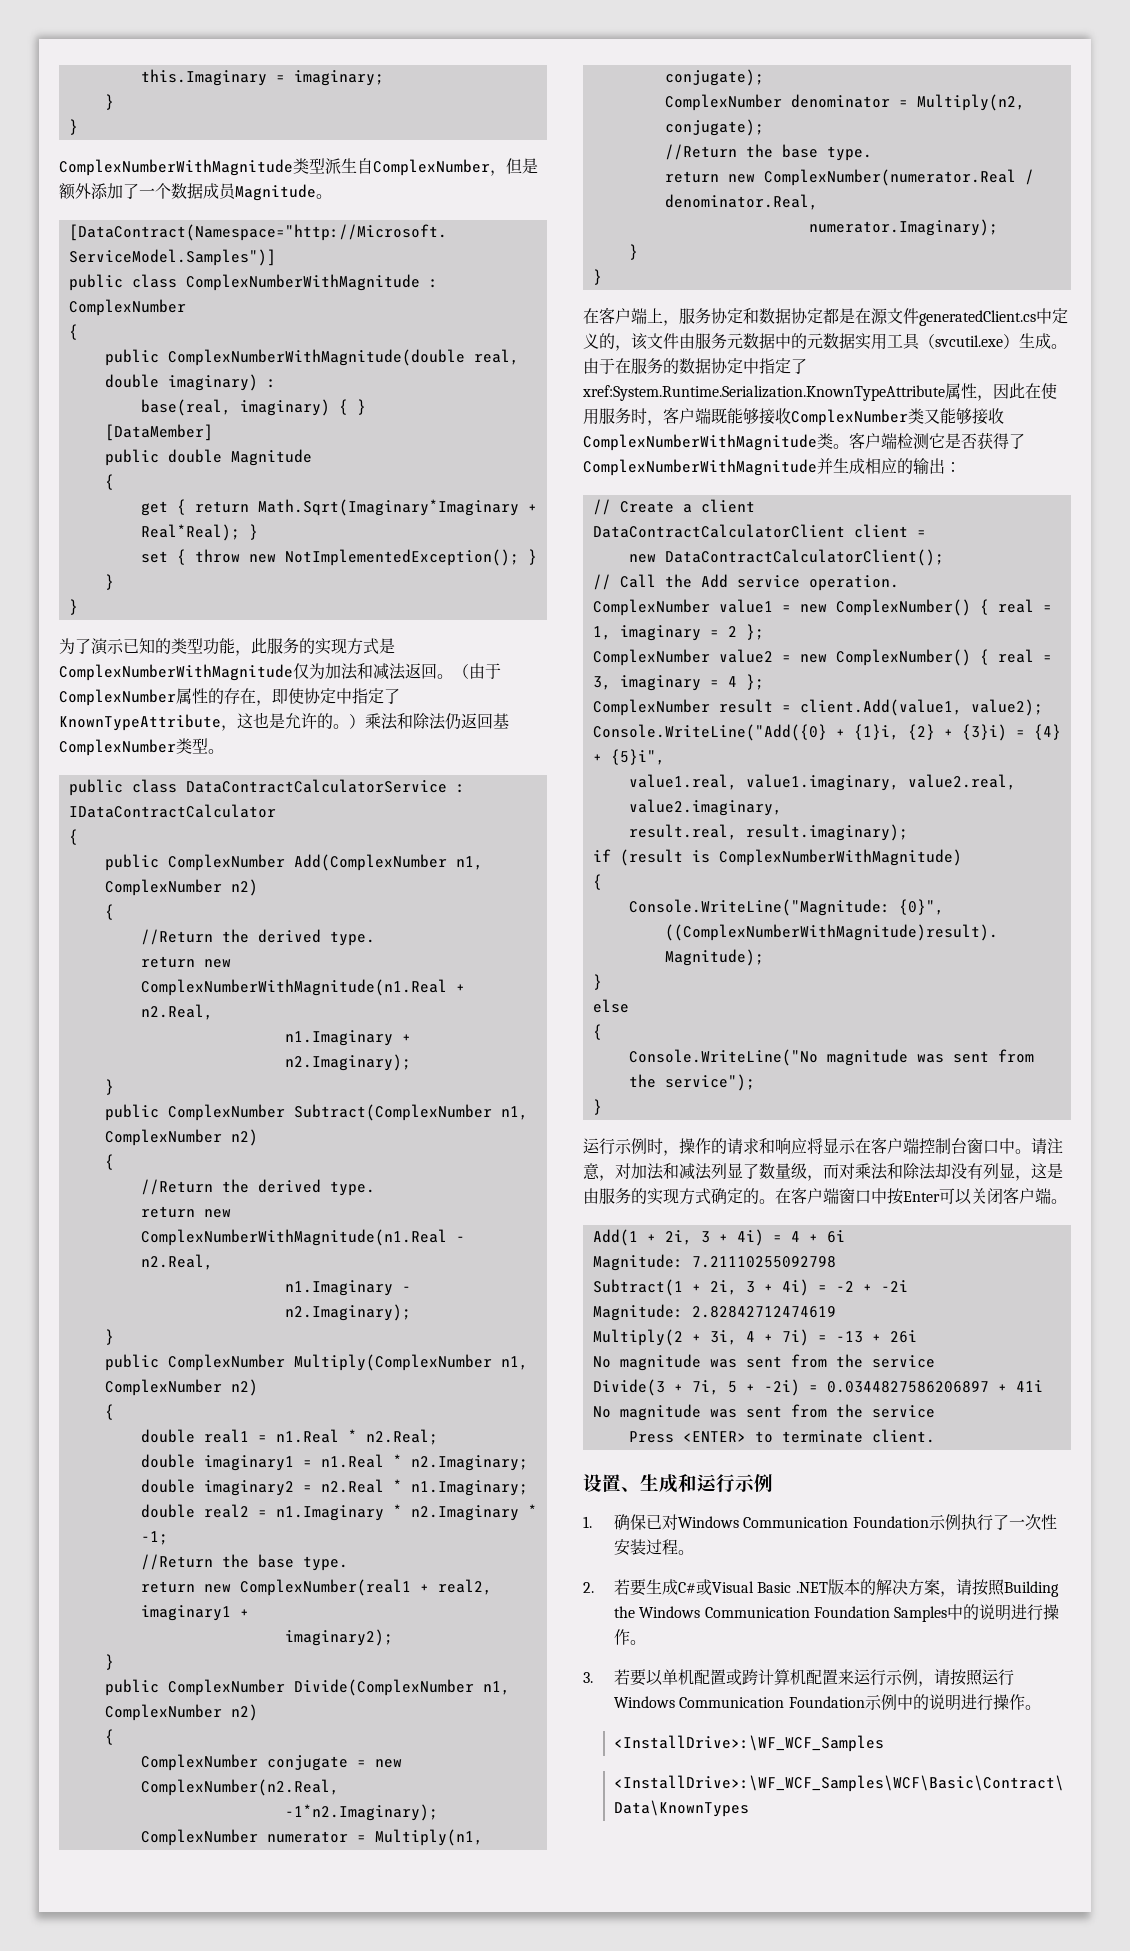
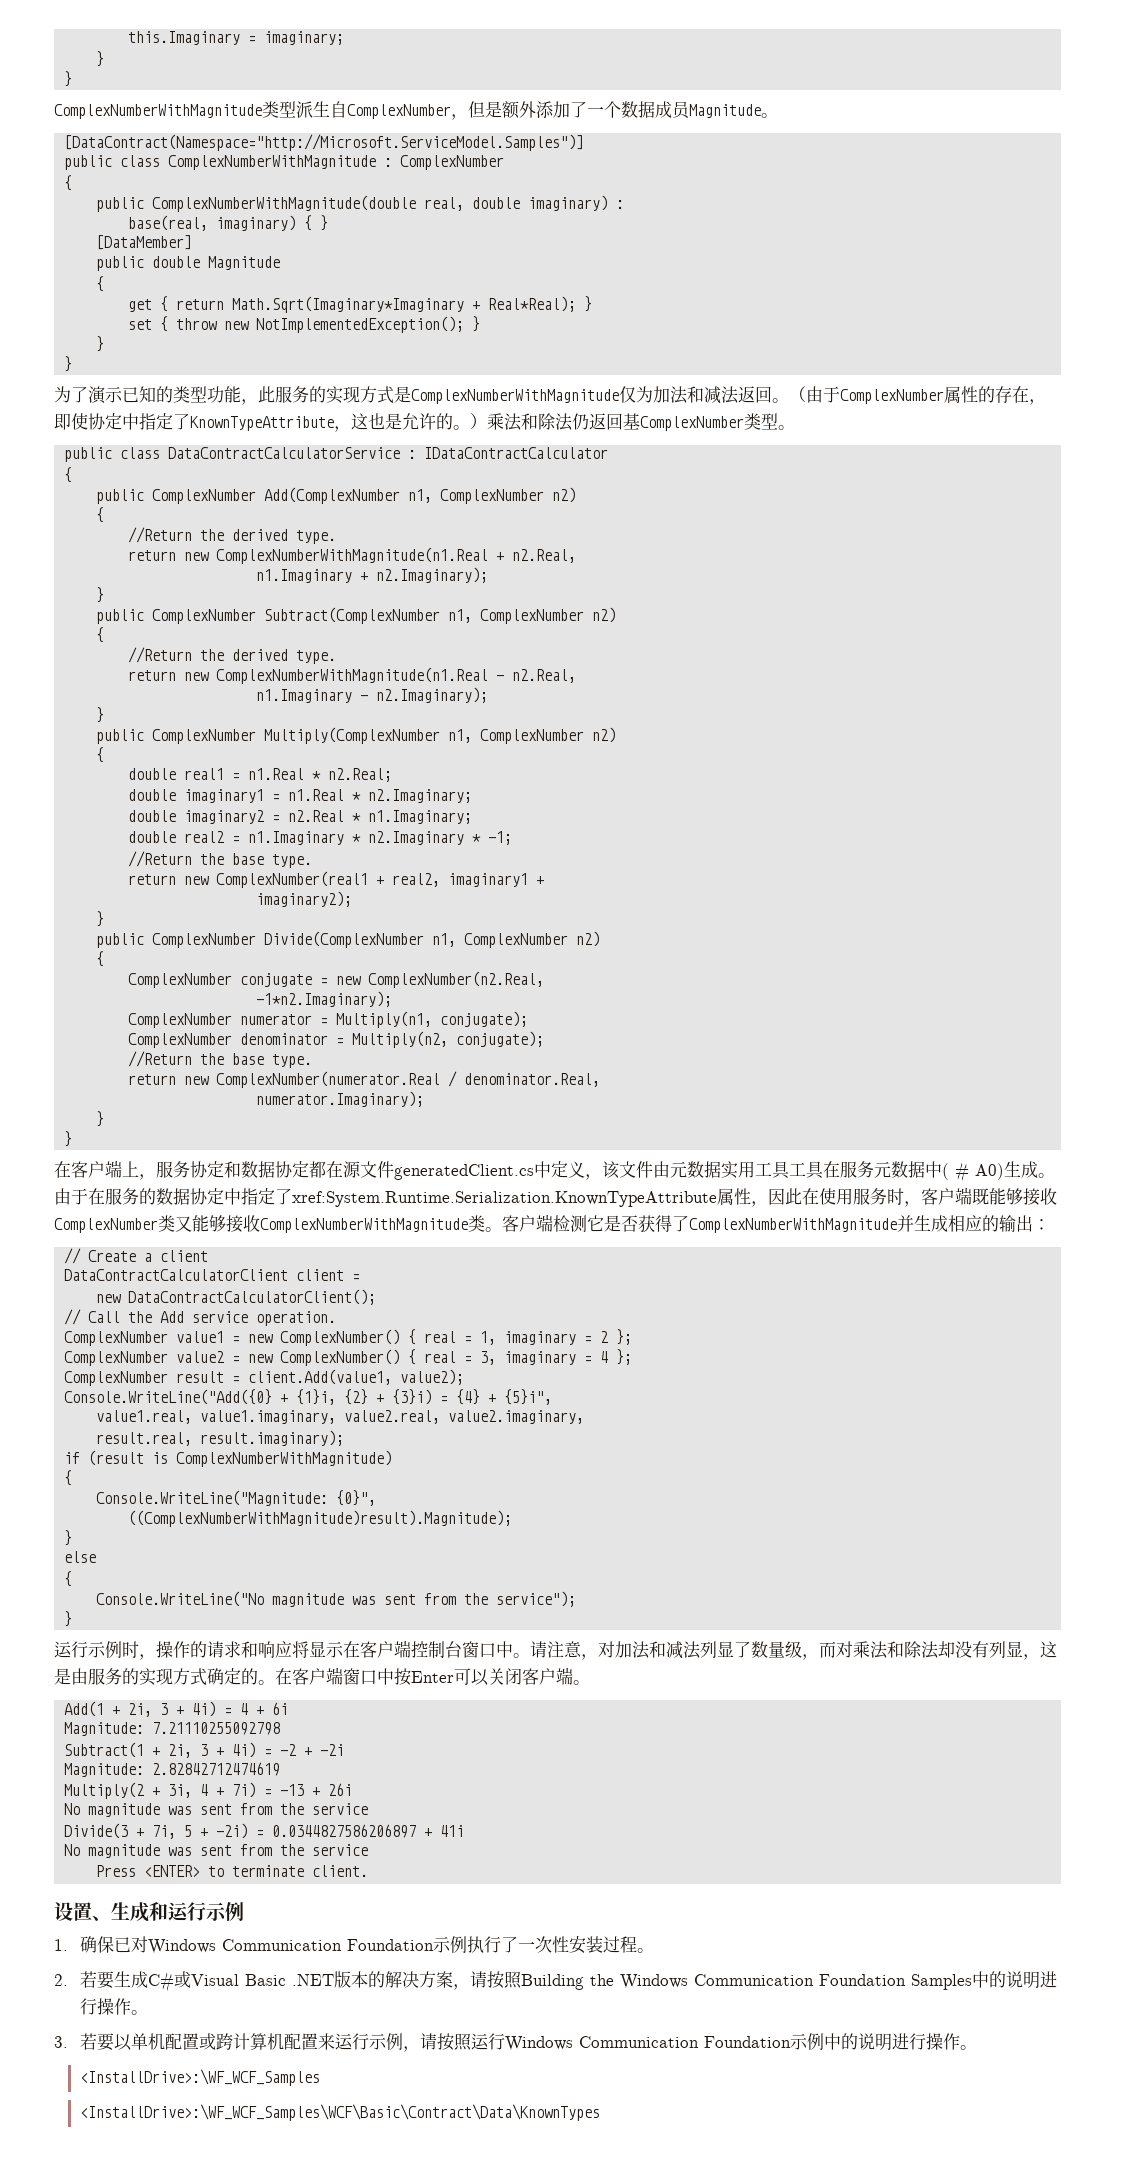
- 在客户端上，服务协定和数据协定都是在源文件generatedClient.cs中定义的，该文件由服务元数据中的元数据实用工具（svcutil.exe）生成。
+ 在客户端上，服务协定和数据协定都在源文件generatedClient.cs中定义，该文件由元数据实用工具工具在服务元数据中( # A0)生成。

